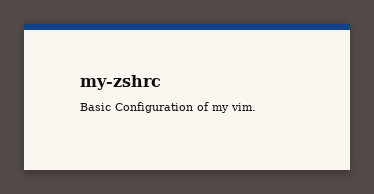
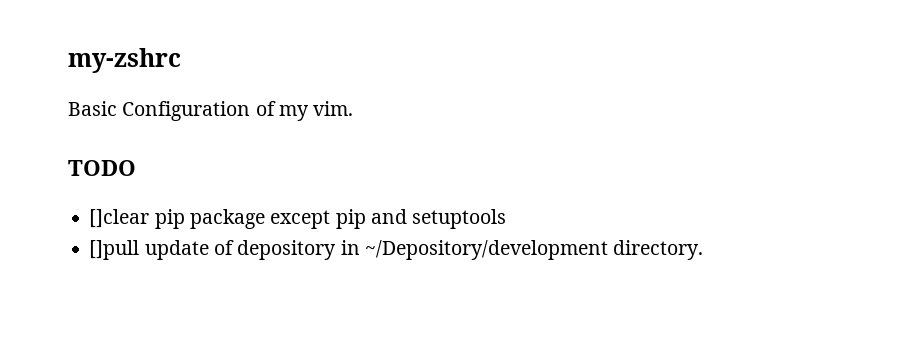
+ TODO
+ []clear pip package except pip and setuptools
+ []pull update of depository in ~/Depository/development directory.

